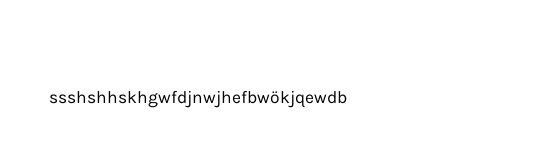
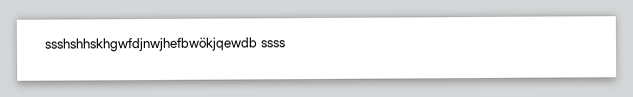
- ssshshhskhgwfdjnwjhefbwökjqewdb
+ ssshshhskhgwfdjnwjhefbwökjqewdb ssss

